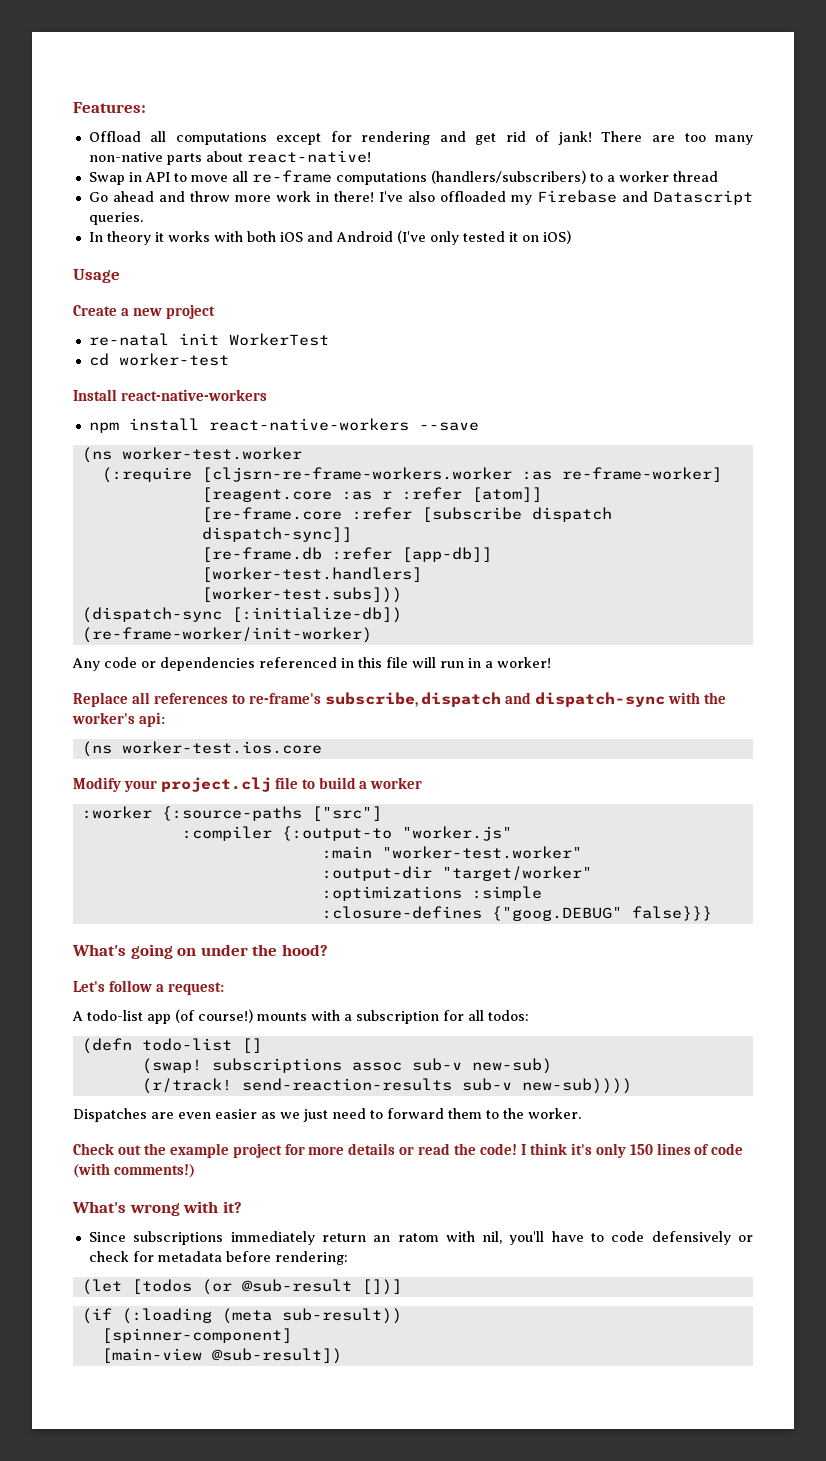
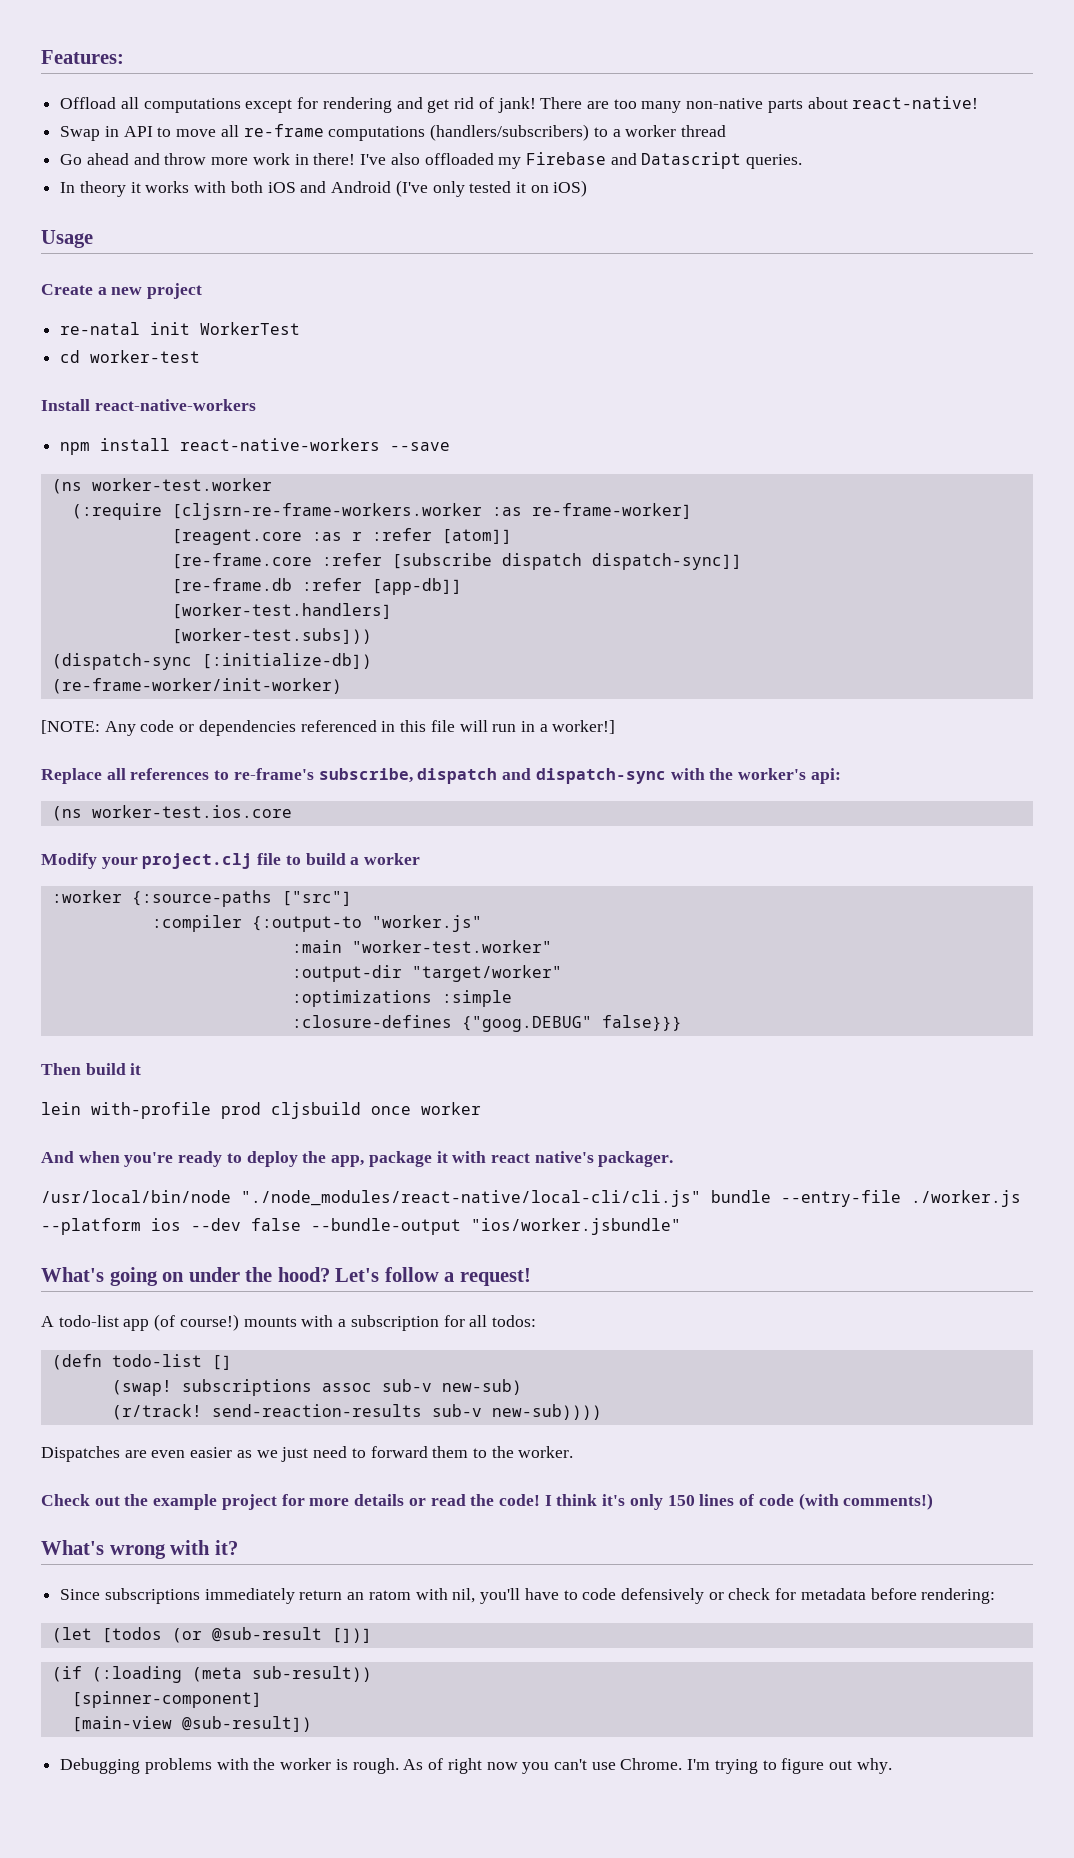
- Any code or dependencies referenced in this file will run in a worker!
+ [NOTE: Any code or dependencies referenced in this file will run in a worker!]
+ Then build it
+ lein with-profile prod cljsbuild once worker
+ And when you're ready to deploy the app, package it with react native's packager.
+ /usr/local/bin/node "./node_modules/react-native/local-cli/cli.js" bundle --entry-file ./worker.js --platform ios --dev false --bundle-output "ios/worker.jsbundle"
- What's going on under the hood?
- Let's follow a request:
+ What's going on under the hood? Let's follow a request!
+ Debugging problems with the worker is rough. As of right now you can't use Chrome. I'm trying to figure out why.

